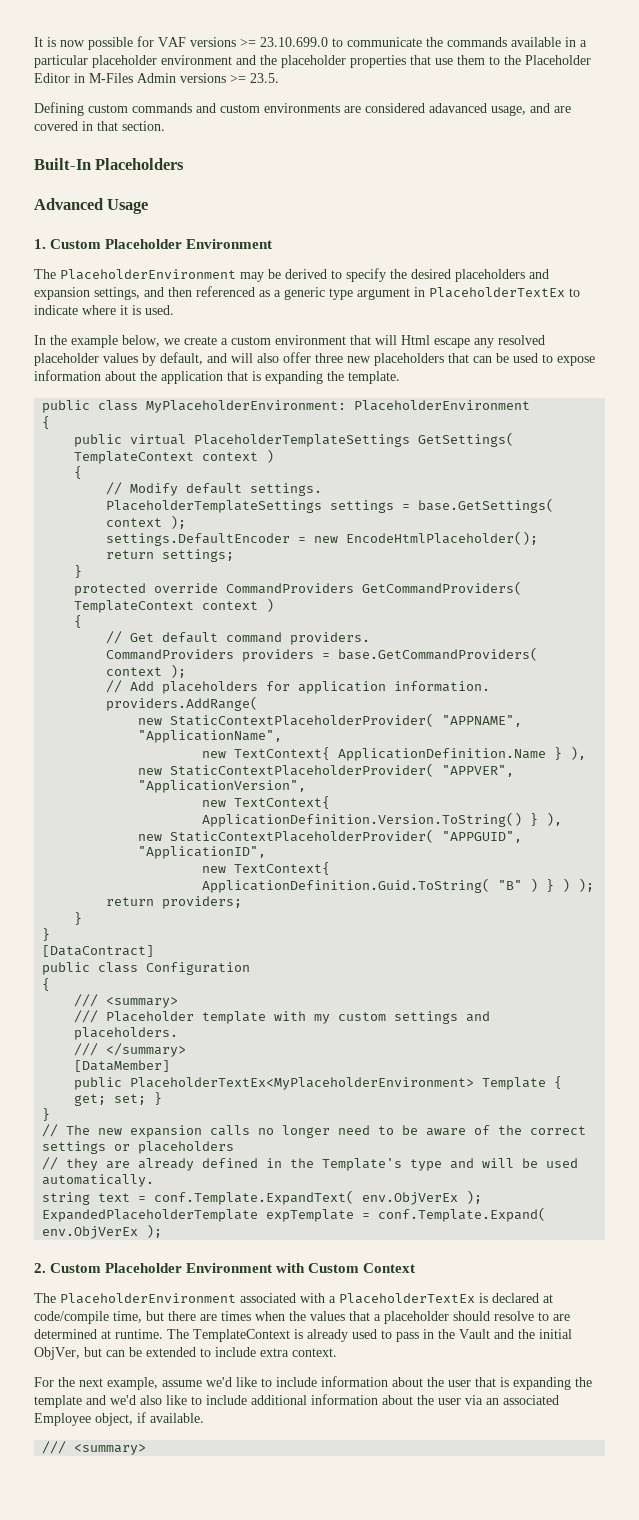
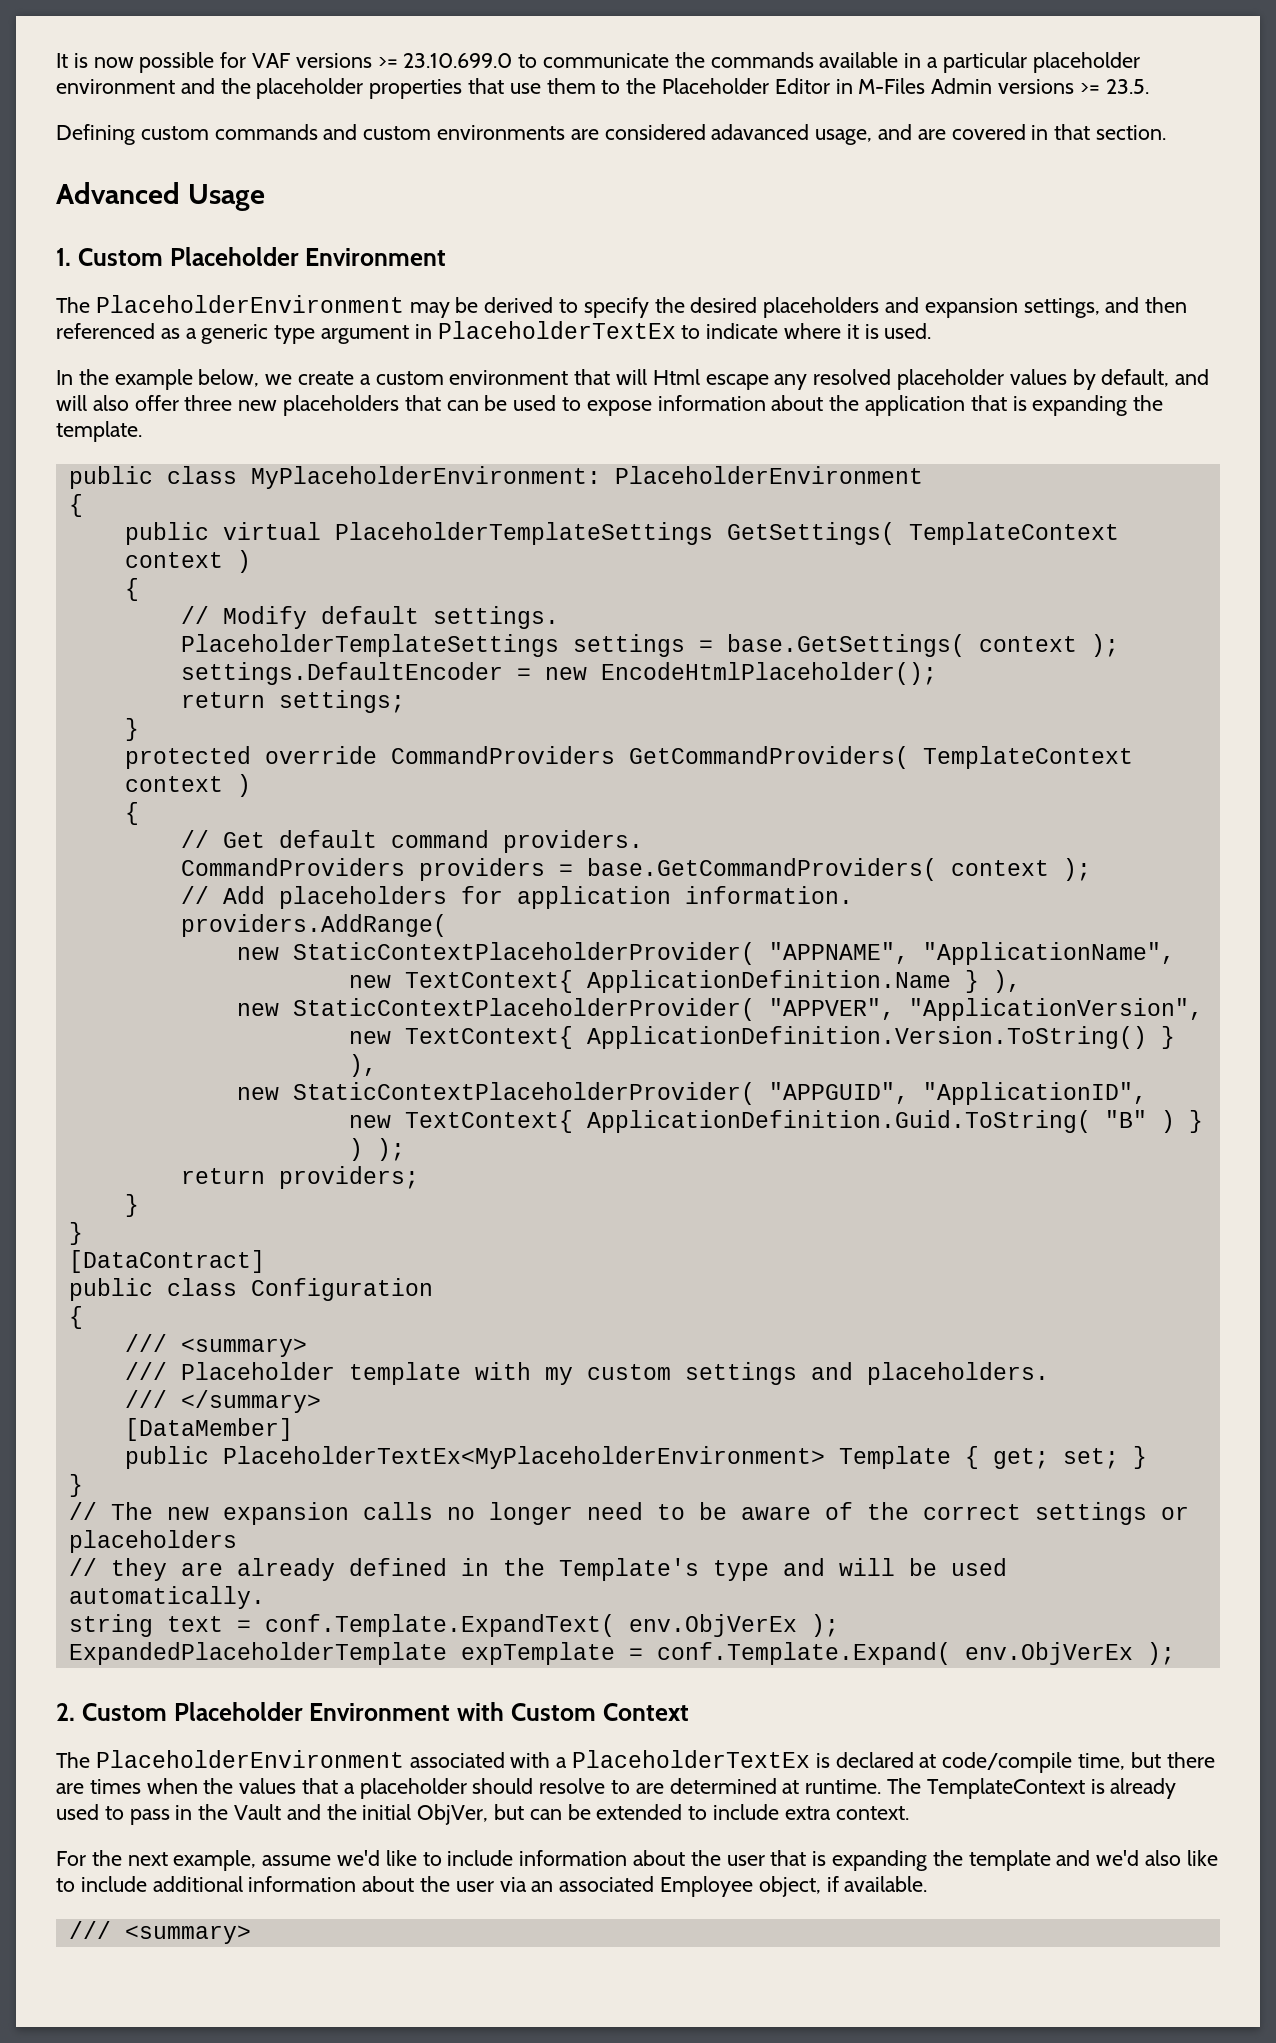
- Built-In Placeholders

